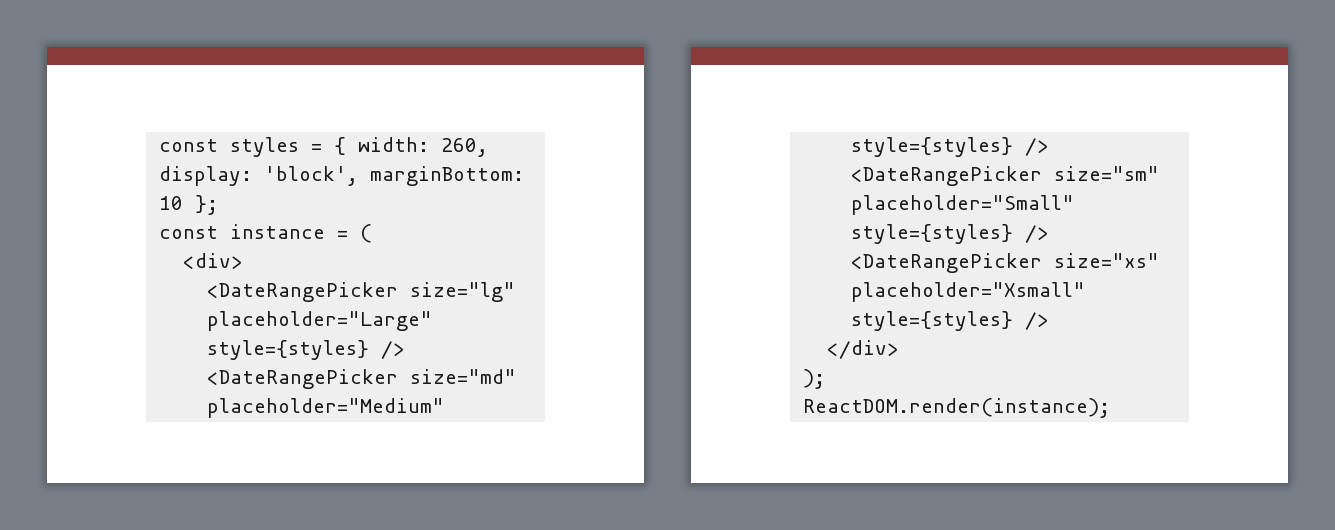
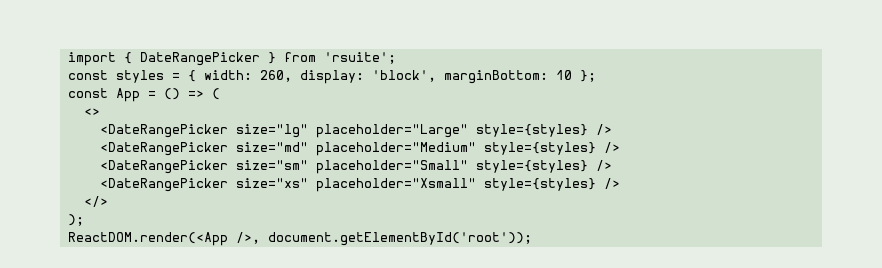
+ import { DateRangePicker } from 'rsuite';
- const instance = (
+ const App = () => (
- <div>
+ <>
- </div>
+ </>
- ReactDOM.render(instance);
+ ReactDOM.render(<App />, document.getElementById('root'));

